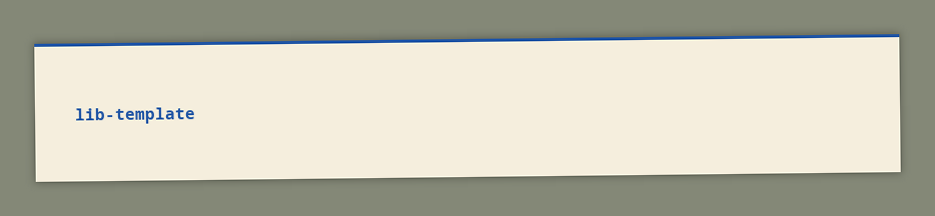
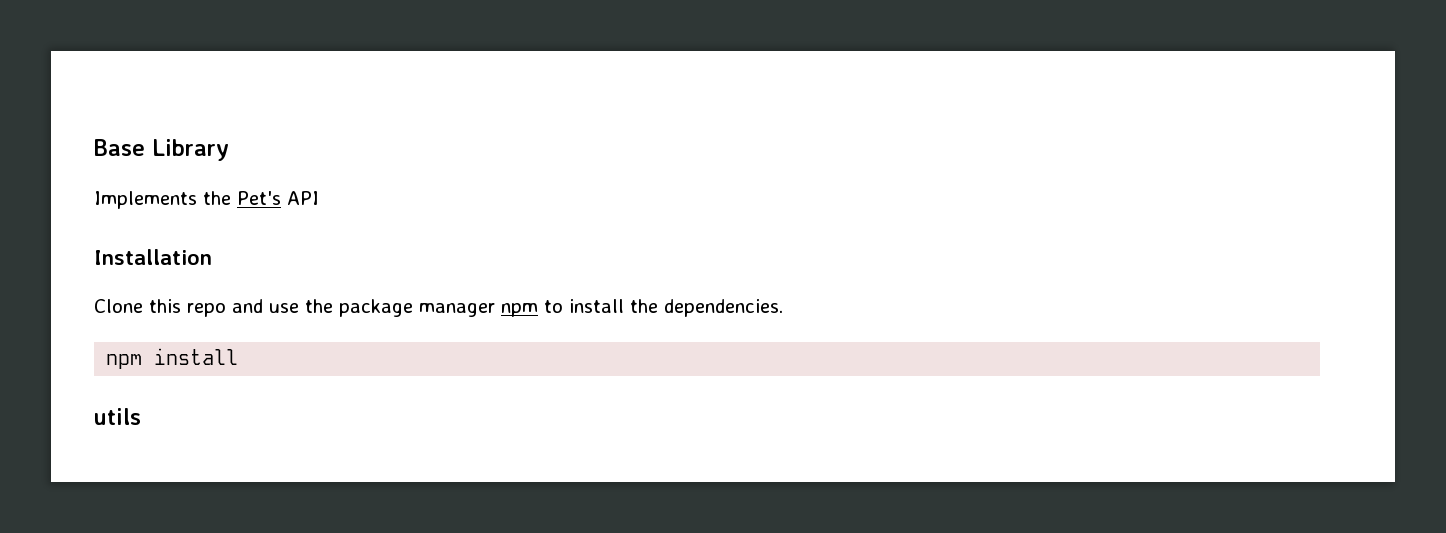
- lib-template
+ Base Library
+ Implements the Pet's API
+ Installation
+ Clone this repo and use the package manager npm to install the dependencies.
+ npm install
+ utils

